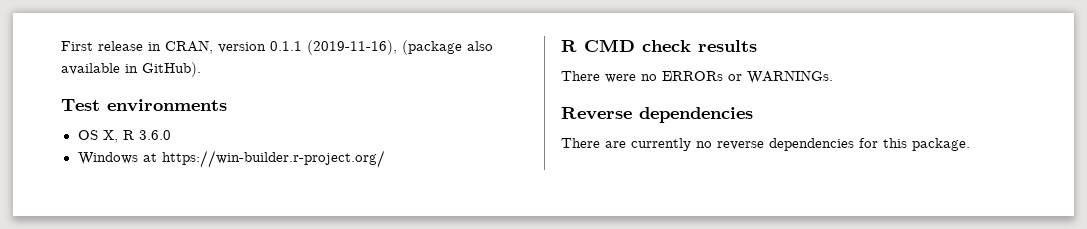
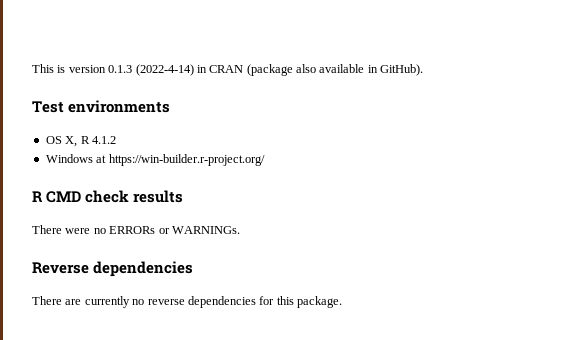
- First release in CRAN, version 0.1.1 (2019-11-16), (package also available in GitHub).
+ This is version 0.1.3 (2022-4-14) in CRAN (package also available in GitHub).
- OS X, R 3.6.0
+ OS X, R 4.1.2

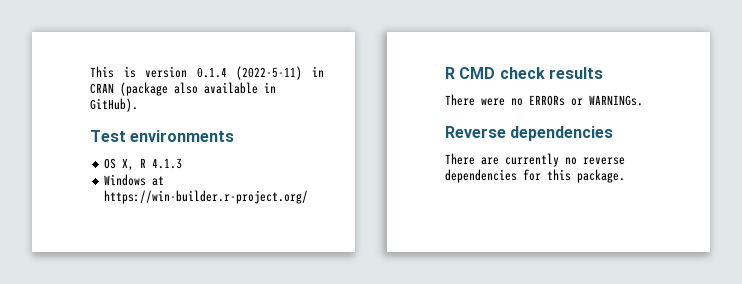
- This is version 0.1.3 (2022-4-14) in CRAN (package also available in GitHub).
+ This is version 0.1.4 (2022-5-11) in CRAN (package also available in GitHub).
- OS X, R 4.1.2
+ OS X, R 4.1.3

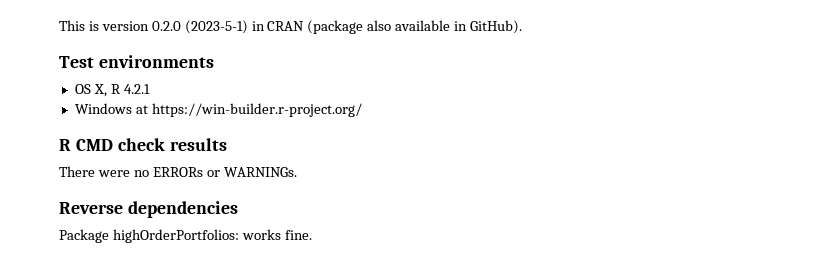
- This is version 0.1.4 (2022-5-11) in CRAN (package also available in GitHub).
+ This is version 0.2.0 (2023-5-1) in CRAN (package also available in GitHub).
- OS X, R 4.1.3
+ OS X, R 4.2.1
- There are currently no reverse dependencies for this package.
+ Package highOrderPortfolios: works fine.

